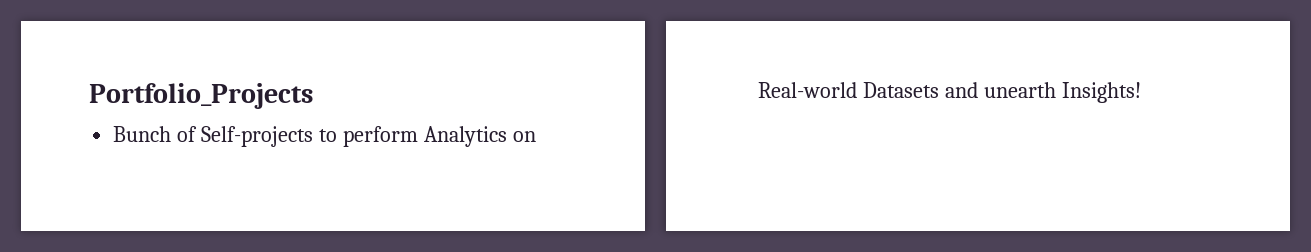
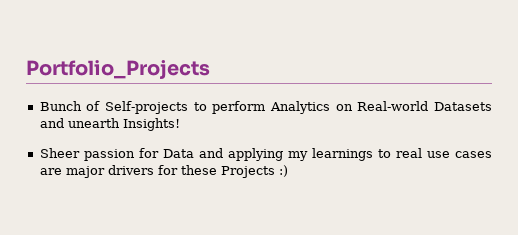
+ Sheer passion for Data and applying my learnings to real use cases are major drivers for these Projects :)

